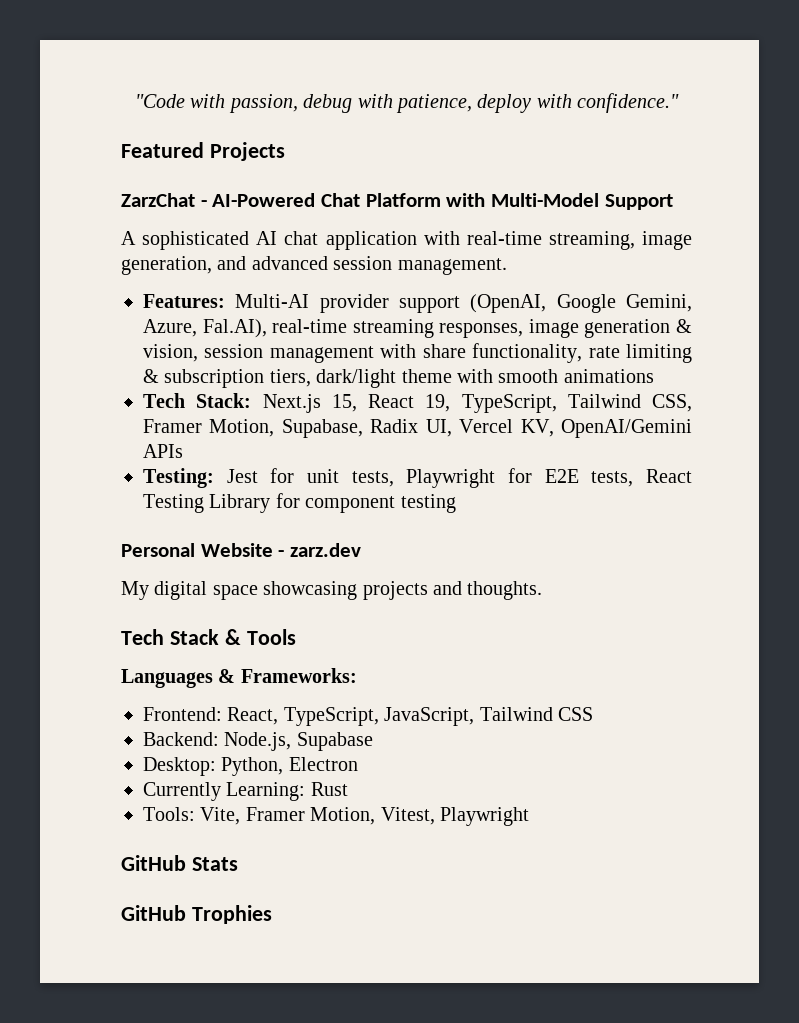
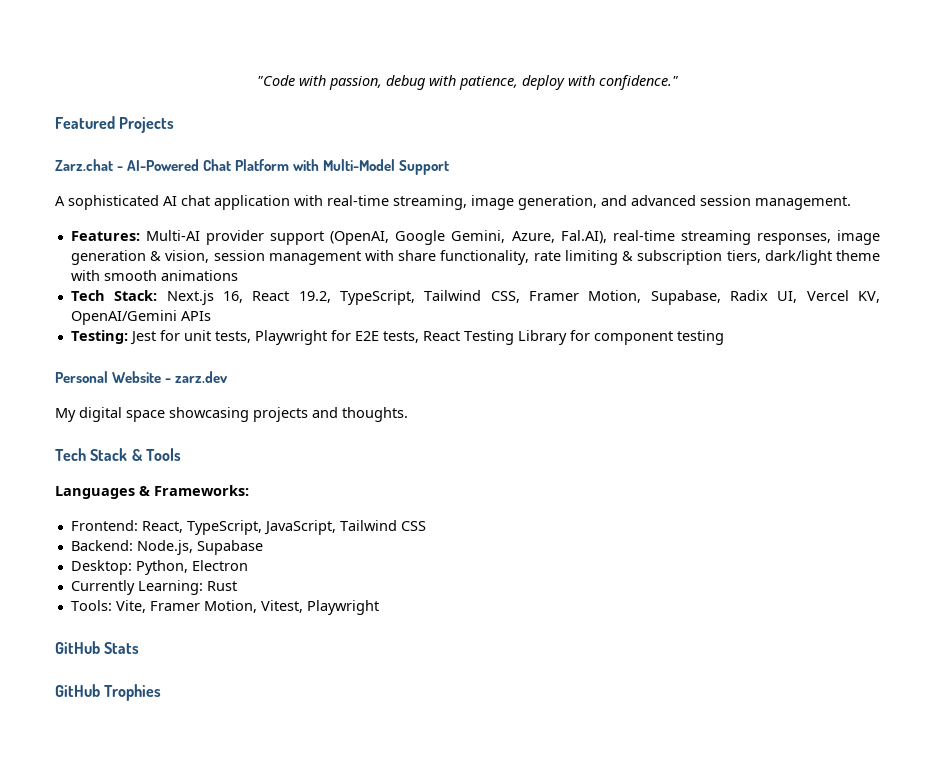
- ZarzChat - AI-Powered Chat Platform with Multi-Model Support
+ Zarz.chat - AI-Powered Chat Platform with Multi-Model Support
- Tech Stack: Next.js 15, React 19, TypeScript, Tailwind CSS, Framer Motion, Supabase, Radix UI, Vercel KV, OpenAI/Gemini APIs
+ Tech Stack: Next.js 16, React 19.2, TypeScript, Tailwind CSS, Framer Motion, Supabase, Radix UI, Vercel KV, OpenAI/Gemini APIs

